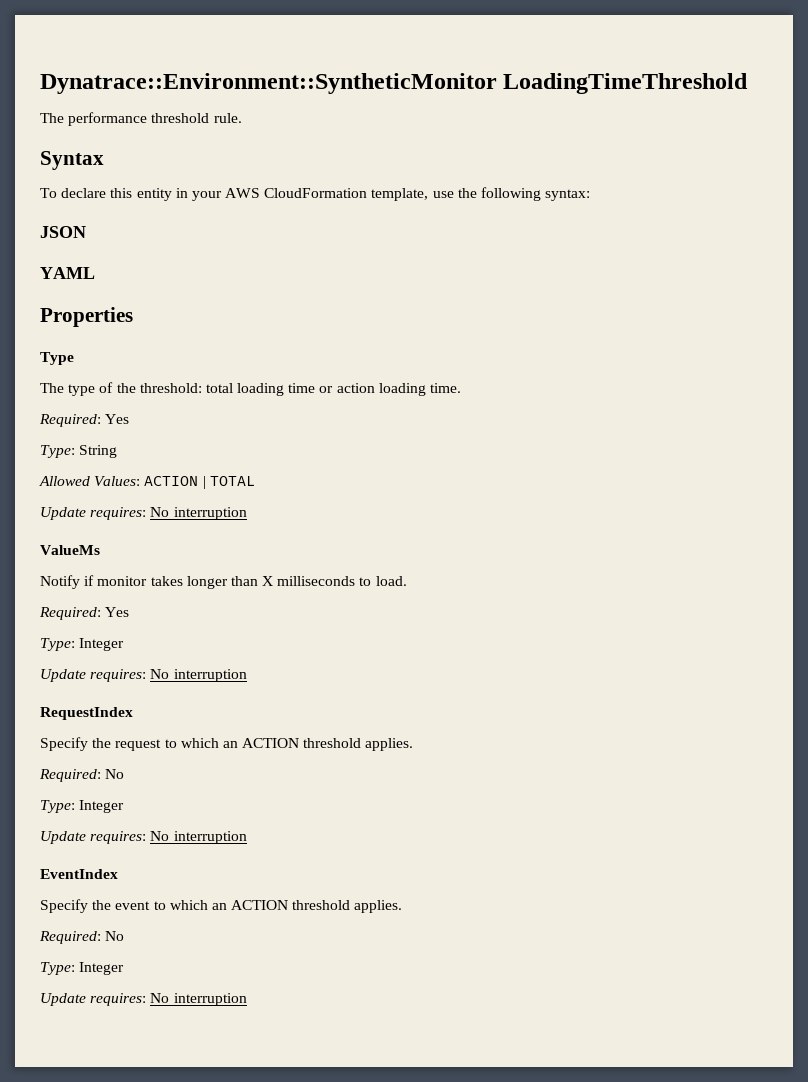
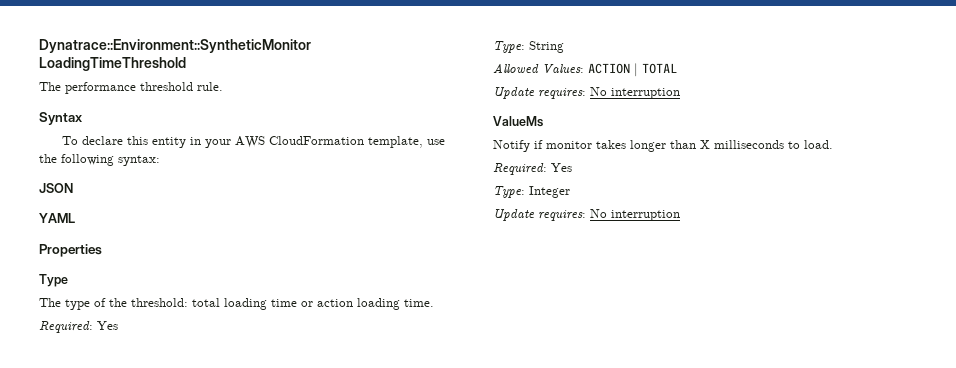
- RequestIndex
- Specify the request to which an ACTION threshold applies.
- Required: No
- Type: Integer
- Update requires: No interruption
- EventIndex
- Specify the event to which an ACTION threshold applies.
- Required: No
- Type: Integer
- Update requires: No interruption

